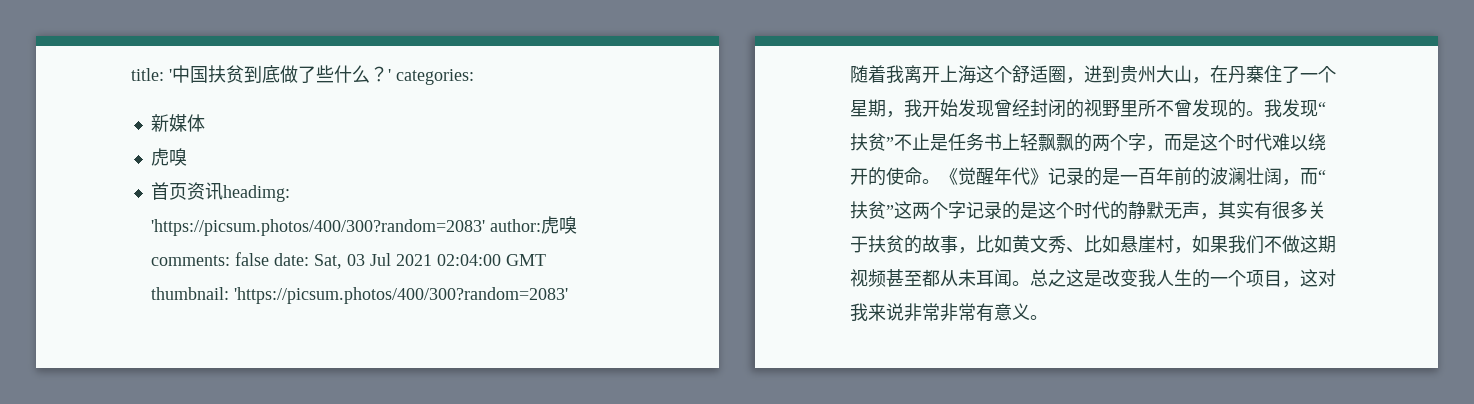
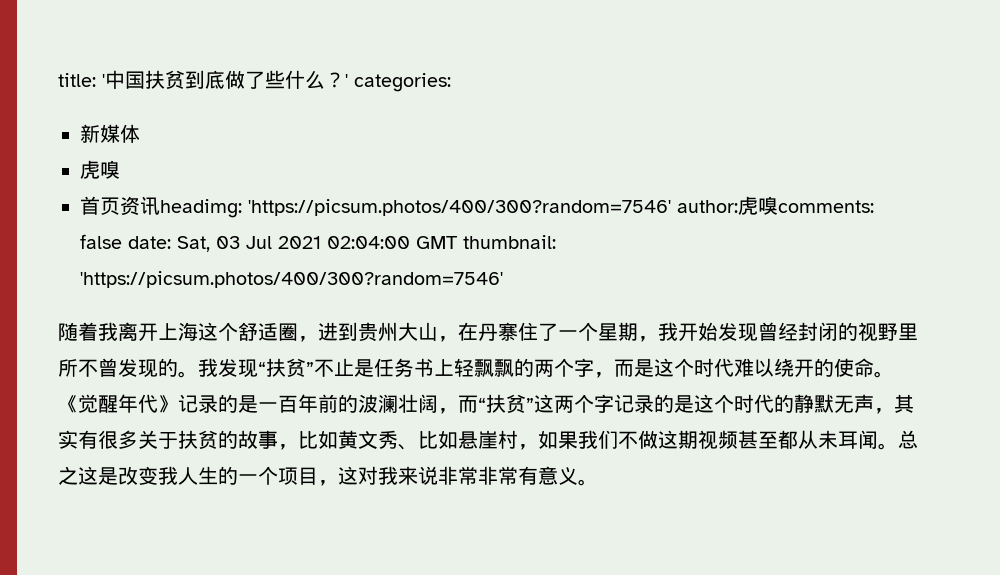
- 首页资讯headimg: 'https://picsum.photos/400/300?random=2083' author:虎嗅comments: false date: Sat, 03 Jul 2021 02:04:00 GMT thumbnail: 'https://picsum.photos/400/300?random=2083'
+ 首页资讯headimg: 'https://picsum.photos/400/300?random=7546' author:虎嗅comments: false date: Sat, 03 Jul 2021 02:04:00 GMT thumbnail: 'https://picsum.photos/400/300?random=7546'

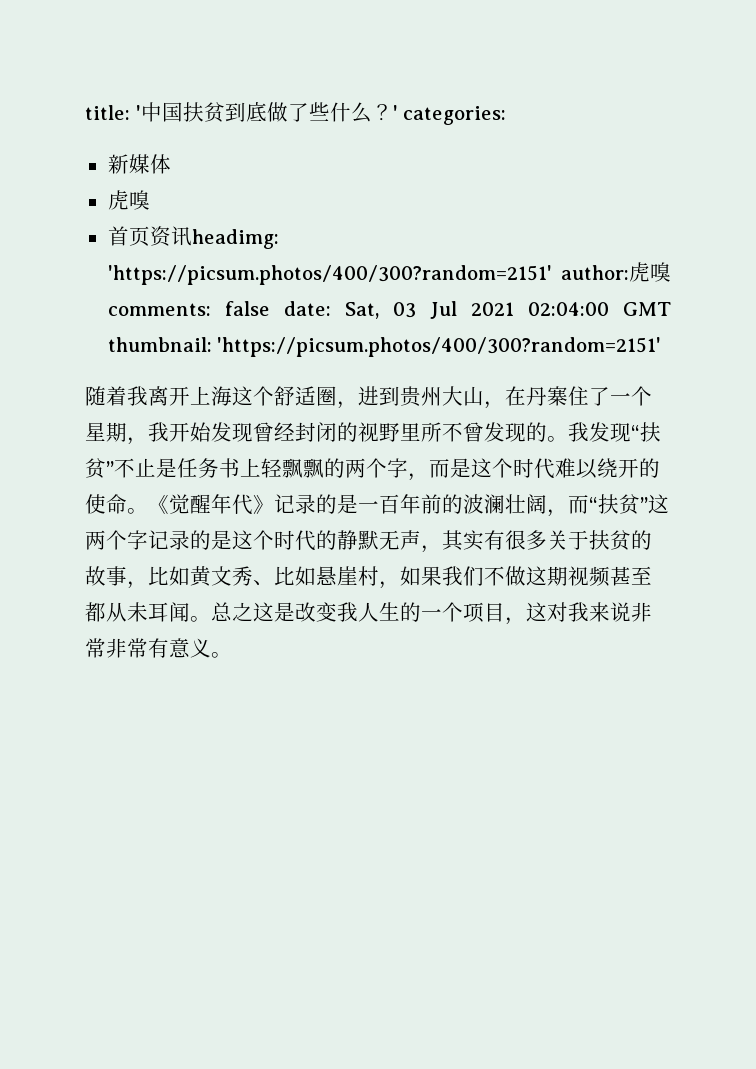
- 首页资讯headimg: 'https://picsum.photos/400/300?random=7546' author:虎嗅comments: false date: Sat, 03 Jul 2021 02:04:00 GMT thumbnail: 'https://picsum.photos/400/300?random=7546'
+ 首页资讯headimg: 'https://picsum.photos/400/300?random=2151' author:虎嗅comments: false date: Sat, 03 Jul 2021 02:04:00 GMT thumbnail: 'https://picsum.photos/400/300?random=2151'

